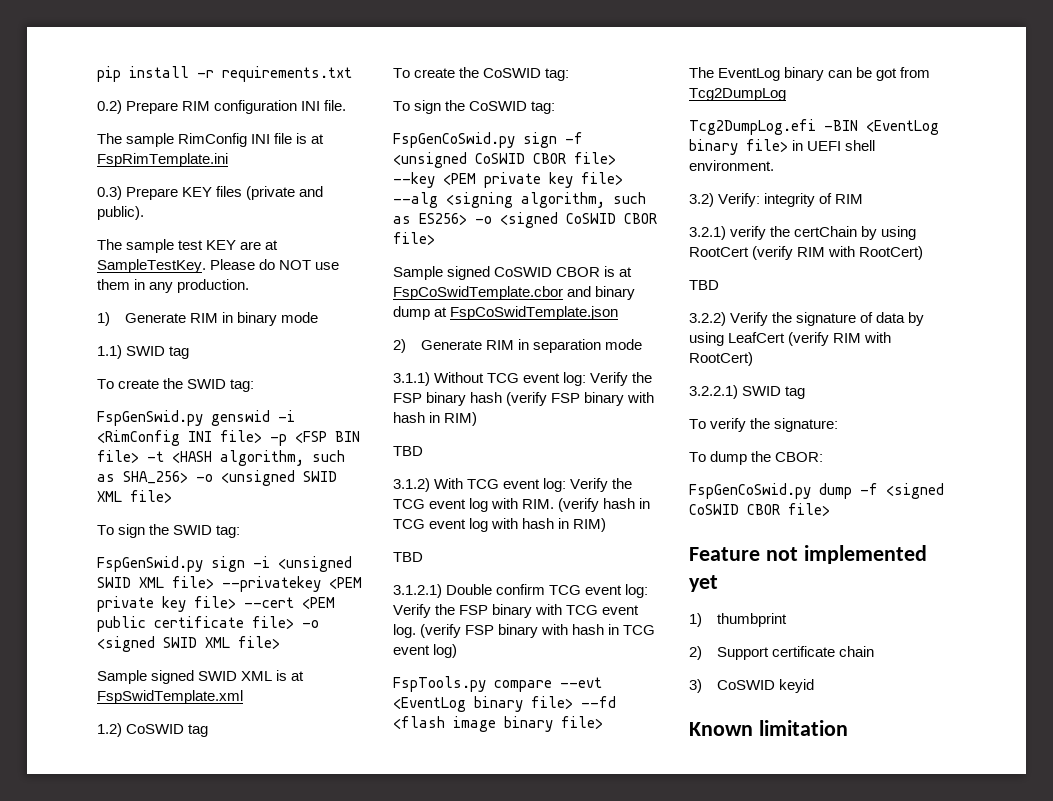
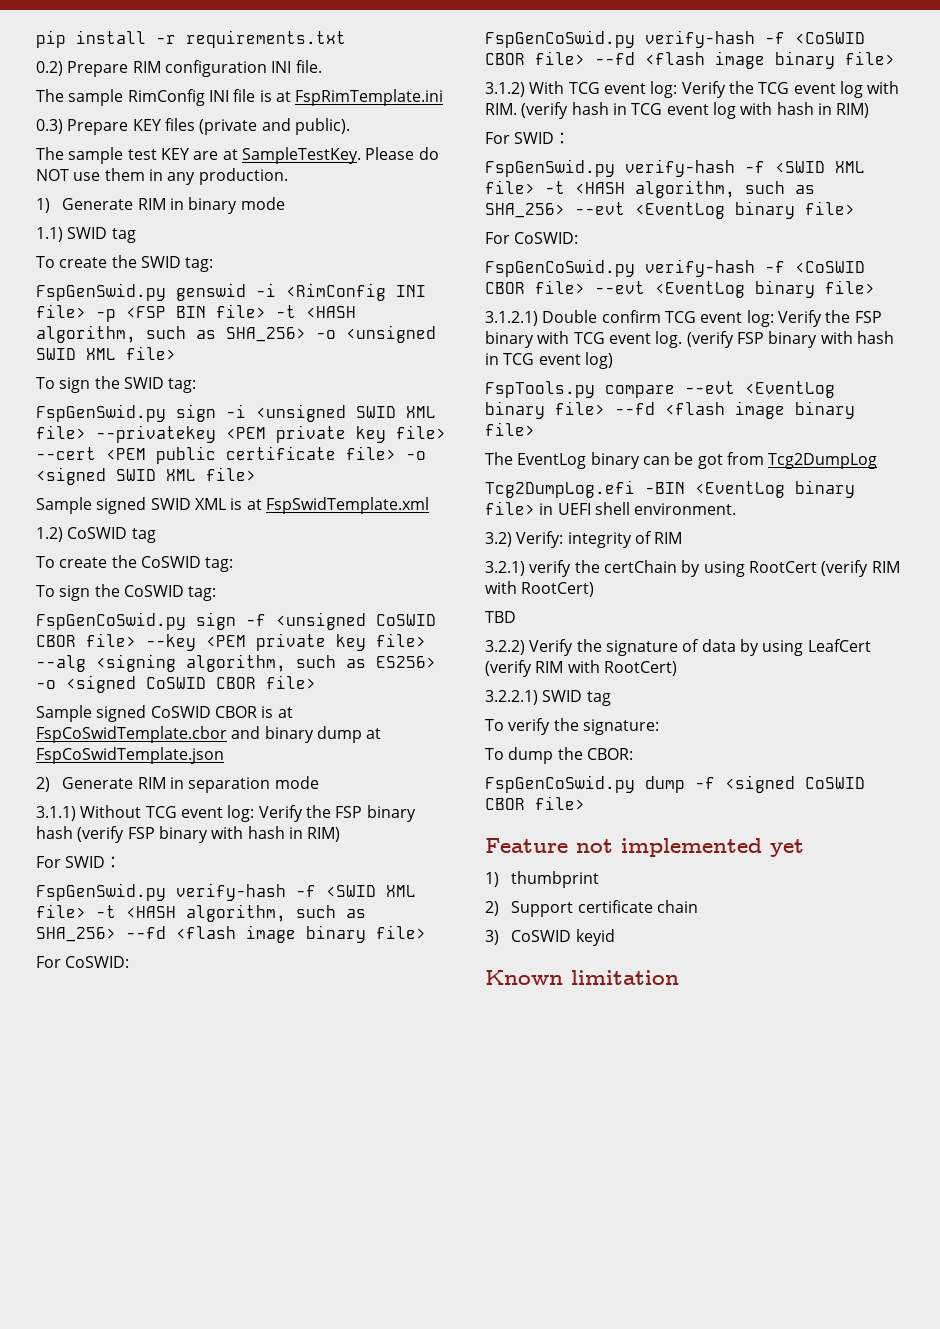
  3.1.1) Without TCG event log: Verify the FSP binary hash (verify FSP binary with hash in RIM)
- TBD
+ For SWID：
+ FspGenSwid.py verify-hash -f <SWID XML file> -t <HASH algorithm, such as SHA_256> --fd <flash image binary file>
+ For CoSWID:
+ FspGenCoSwid.py verify-hash -f <CoSWID CBOR file> --fd <flash image binary file>
  3.1.2) With TCG event log: Verify the TCG event log with RIM. (verify hash in TCG event log with hash in RIM)
- TBD
+ For SWID：
+ FspGenSwid.py verify-hash -f <SWID XML file> -t <HASH algorithm, such as SHA_256> --evt <EventLog binary file>
+ For CoSWID:
+ FspGenCoSwid.py verify-hash -f <CoSWID CBOR file> --evt <EventLog binary file>

